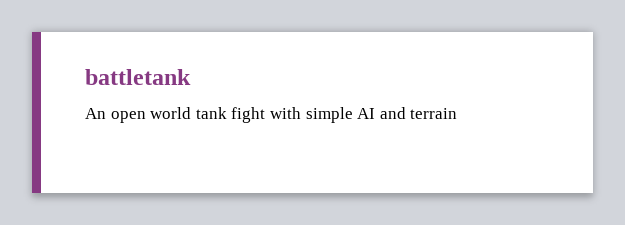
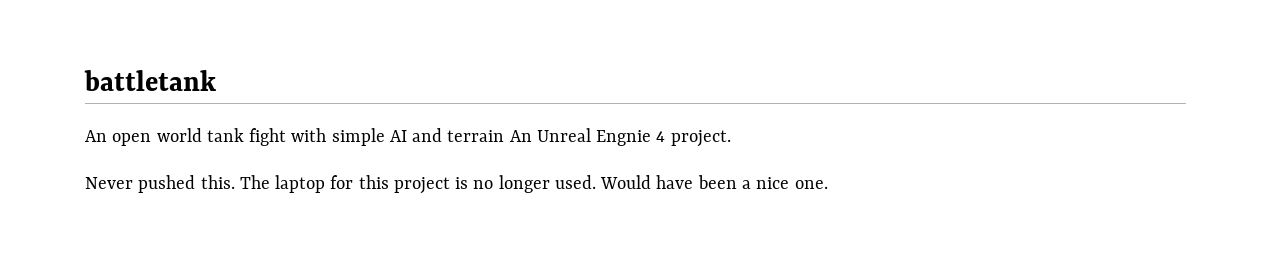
- An open world tank fight with simple AI and terrain
+ An open world tank fight with simple AI and terrain An Unreal Engnie 4 project.
+ Never pushed this. The laptop for this project is no longer used. Would have been a nice one.

